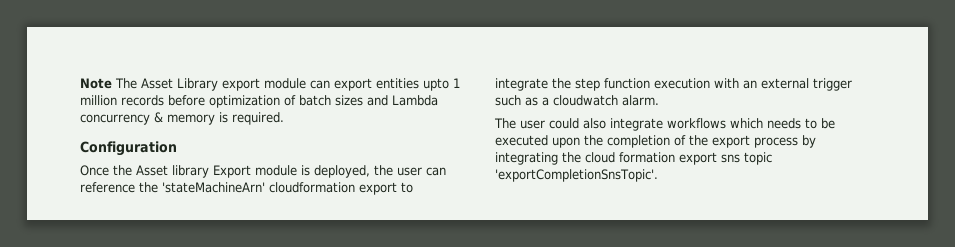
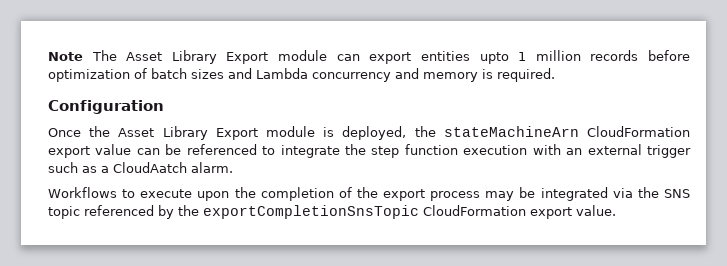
- Note The Asset Library export module can export entities upto 1 million records before optimization of batch sizes and Lambda concurrency & memory is required.
+ Note The Asset Library Export module can export entities upto 1 million records before optimization of batch sizes and Lambda concurrency and memory is required.
- Once the Asset library Export module is deployed, the user can reference the 'stateMachineArn' cloudformation export to integrate the step function execution with an external trigger such as a cloudwatch alarm.
+ Once the Asset Library Export module is deployed, the stateMachineArn CloudFormation export value can be referenced to integrate the step function execution with an external trigger such as a CloudAatch alarm.
- The user could also integrate workflows which needs to be executed upon the completion of the export process by integrating the cloud formation export sns topic 'exportCompletionSnsTopic'.
+ Workflows to execute upon the completion of the export process may be integrated via the SNS topic referenced by the exportCompletionSnsTopic CloudFormation export value.

